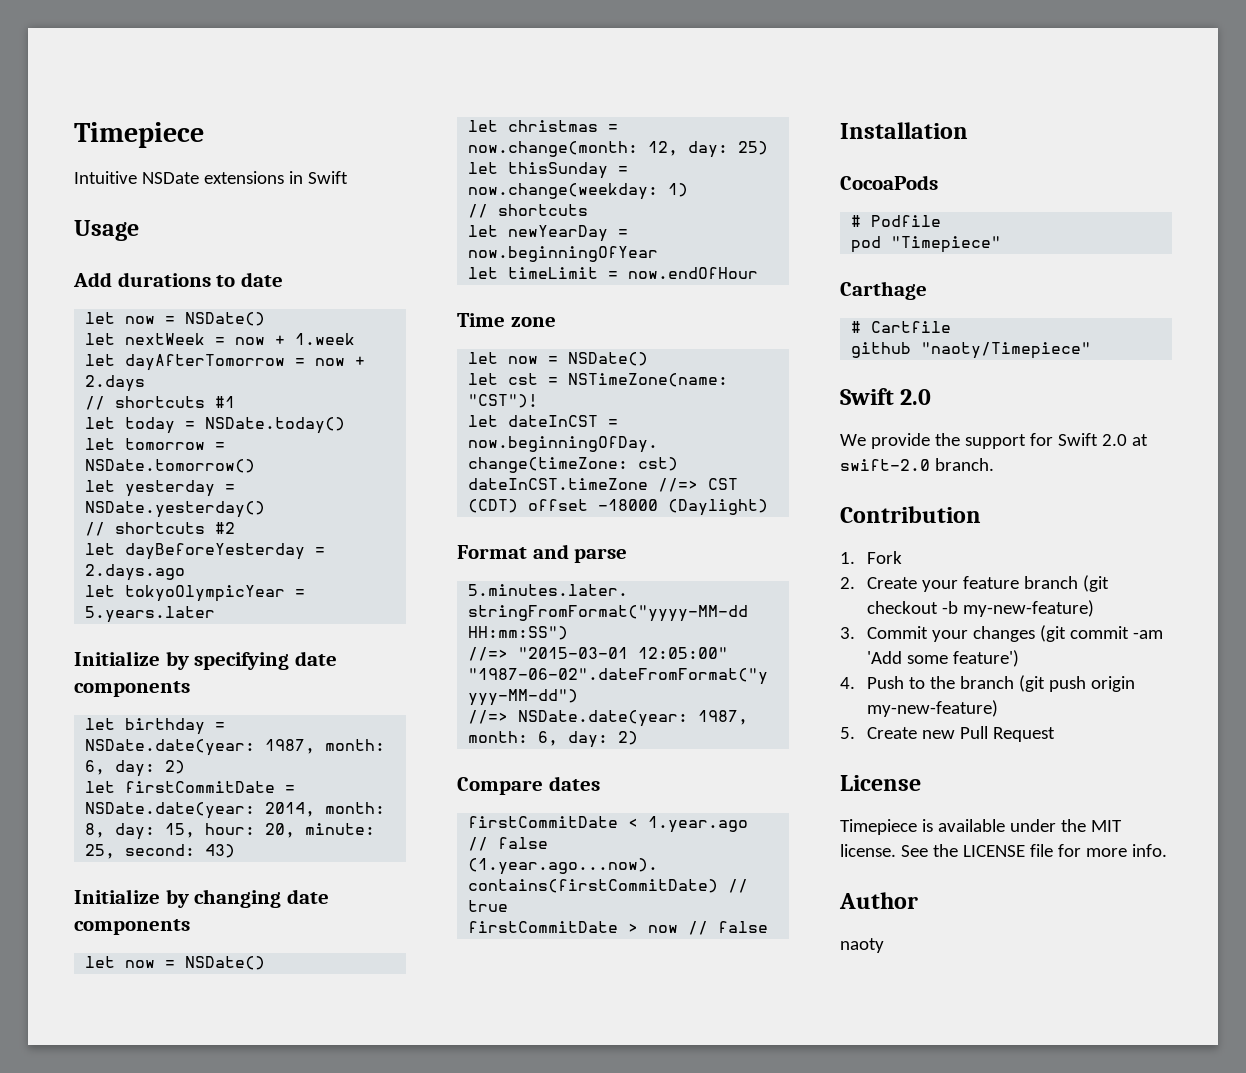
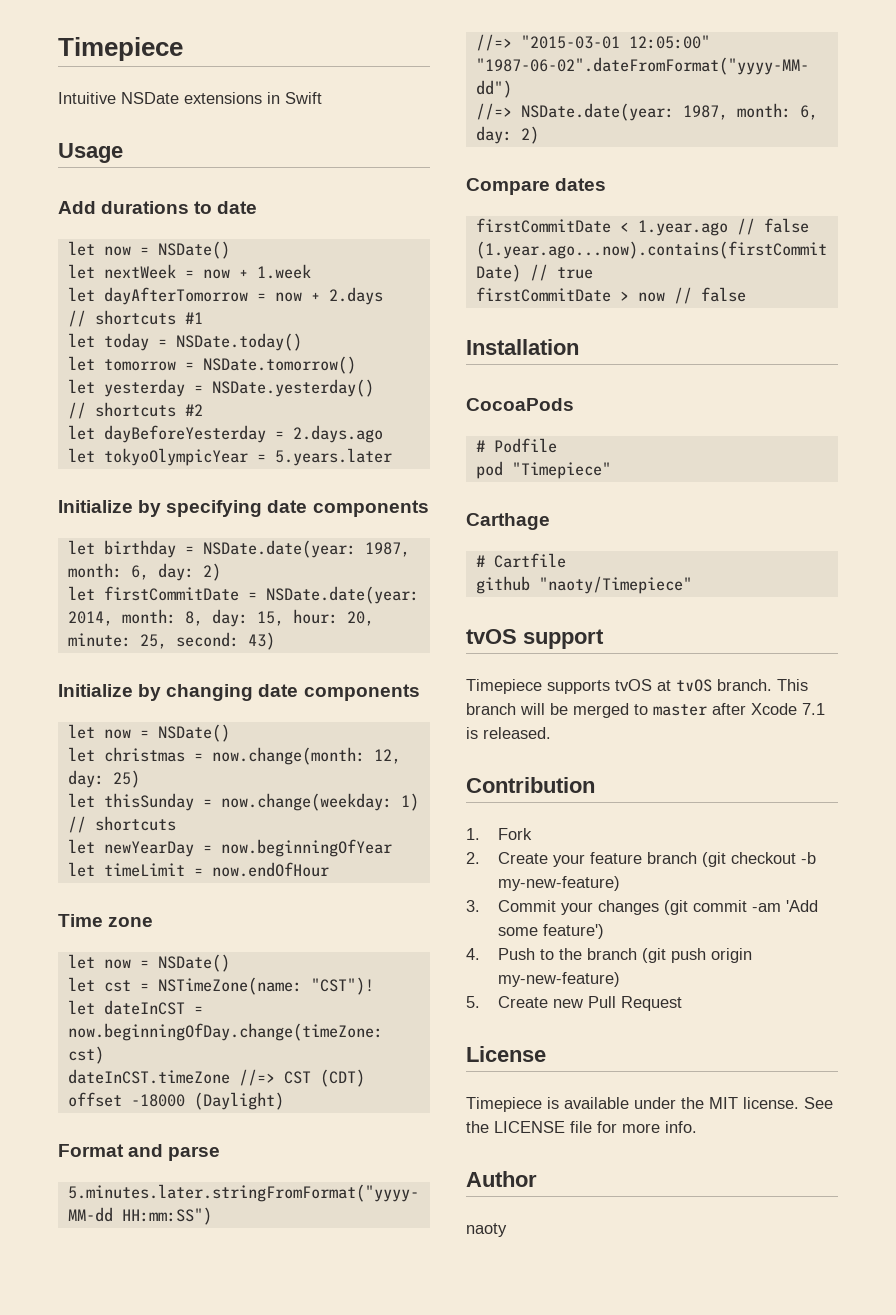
  github "naoty/Timepiece"
- Swift 2.0
- We provide the support for Swift 2.0 at swift-2.0 branch.
+ tvOS support
+ Timepiece supports tvOS at tvOS branch. This branch will be merged to master after Xcode 7.1 is released.

